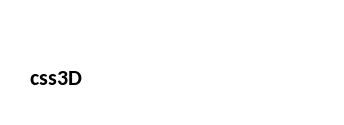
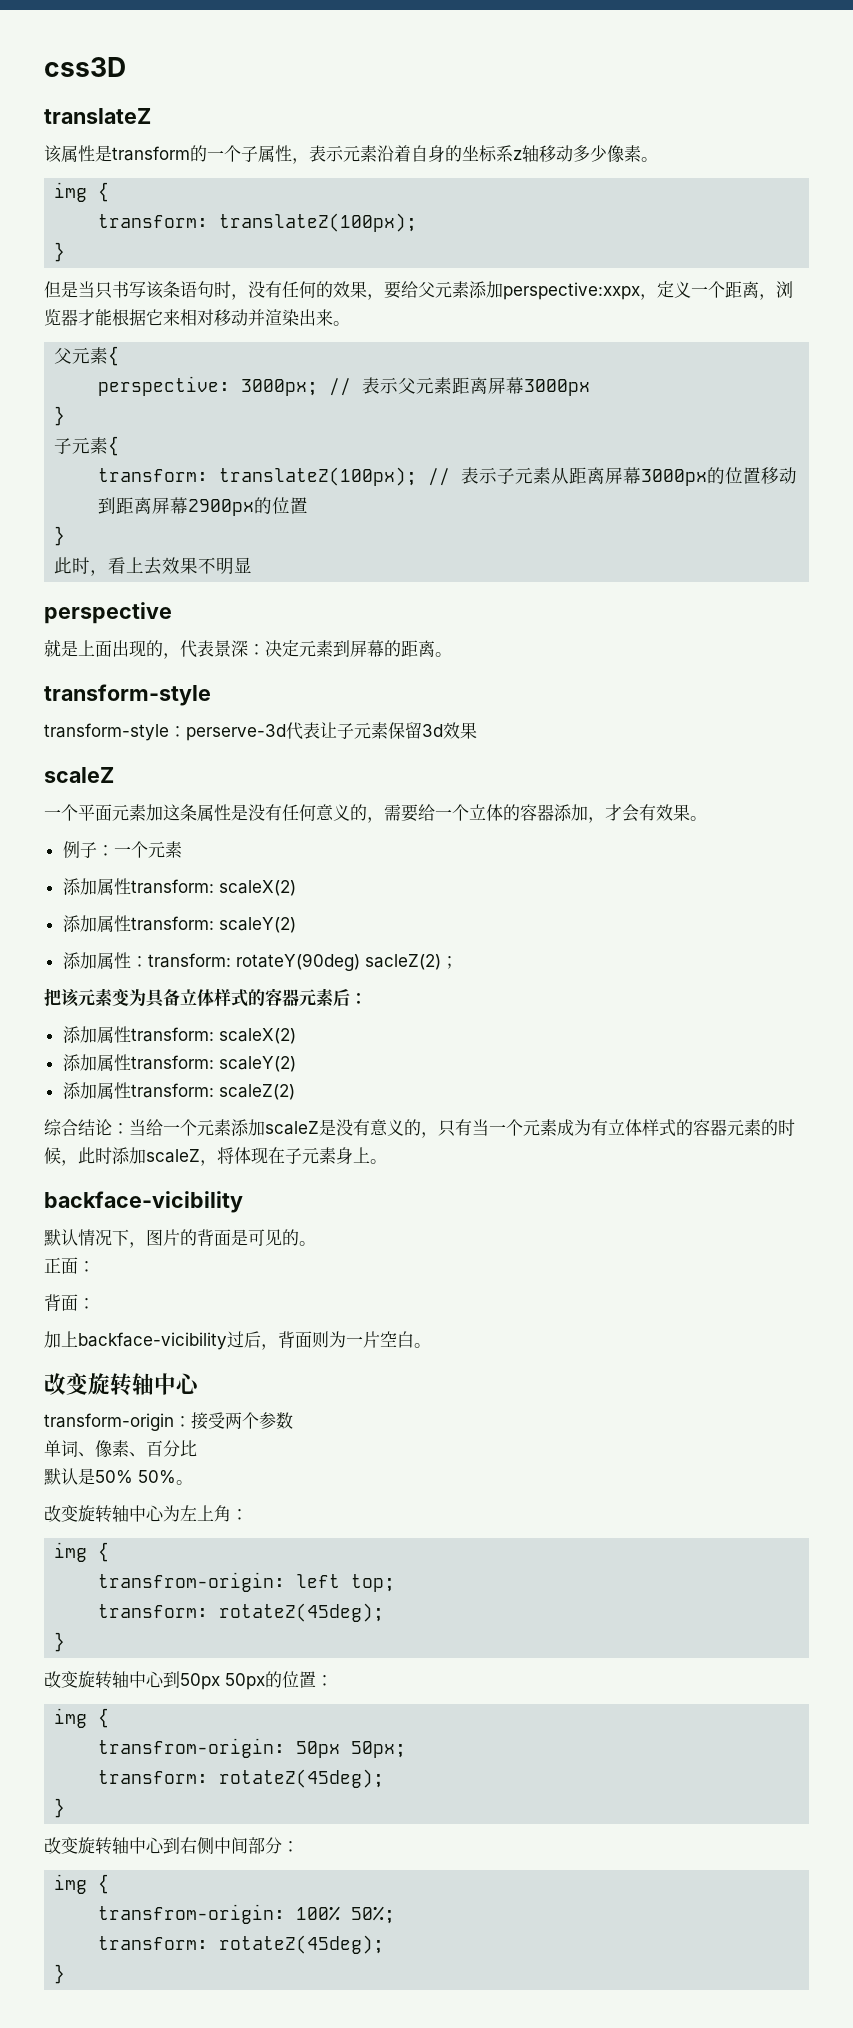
+ translateZ
+ 该属性是transform的一个子属性，表示元素沿着自身的坐标系z轴移动多少像素。
+ img {
+ transform: translateZ(100px);
+ }
+ 但是当只书写该条语句时，没有任何的效果，要给父元素添加perspective:xxpx，定义一个距离，浏览器才能根据它来相对移动并渲染出来。
+ 父元素{
+ perspective: 3000px; // 表示父元素距离屏幕3000px
+ }
+ 子元素{
+ transform: translateZ(100px); // 表示子元素从距离屏幕3000px的位置移动到距离屏幕2900px的位置
+ }
+ 此时，看上去效果不明显
+ perspective
+ 就是上面出现的，代表景深：决定元素到屏幕的距离。
+ transform-style
+ transform-style：perserve-3d代表让子元素保留3d效果
+ scaleZ
+ 一个平面元素加这条属性是没有任何意义的，需要给一个立体的容器添加，才会有效果。
+ 例子：一个元素
+ 添加属性transform: scaleX(2)
+ 添加属性transform: scaleY(2)
+ 添加属性：transform: rotateY(90deg) sacleZ(2)；
+ 把该元素变为具备立体样式的容器元素后：
+ 添加属性transform: scaleX(2)
+ 添加属性transform: scaleY(2)
+ 添加属性transform: scaleZ(2)
+ 综合结论：当给一个元素添加scaleZ是没有意义的，只有当一个元素成为有立体样式的容器元素的时候，此时添加scaleZ，将体现在子元素身上。
+ backface-vicibility
+ 默认情况下，图片的背面是可见的。
+ 正面：
+ 背面：
+ 加上backface-vicibility过后，背面则为一片空白。
+ 改变旋转轴中心
+ transform-origin：接受两个参数
+ 单词、像素、百分比
+ 默认是50% 50%。
+ 改变旋转轴中心为左上角：
+ img {
+ transfrom-origin: left top;
+ transform: rotateZ(45deg);
+ }
+ 改变旋转轴中心到50px 50px的位置：
+ img {
+ transfrom-origin: 50px 50px;
+ transform: rotateZ(45deg);
+ }
+ 改变旋转轴中心到右侧中间部分：
+ img {
+ transfrom-origin: 100% 50%;
+ transform: rotateZ(45deg);
+ }

